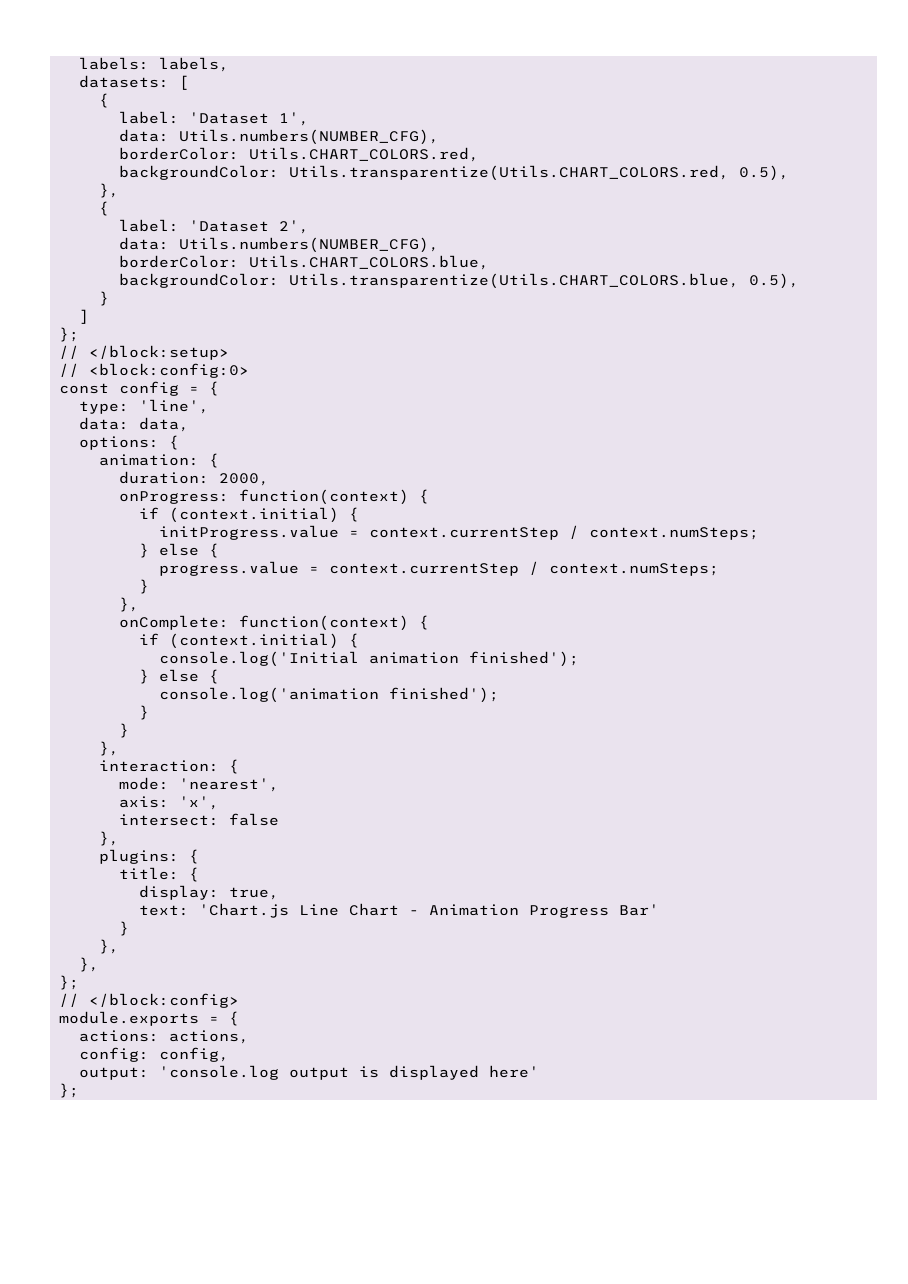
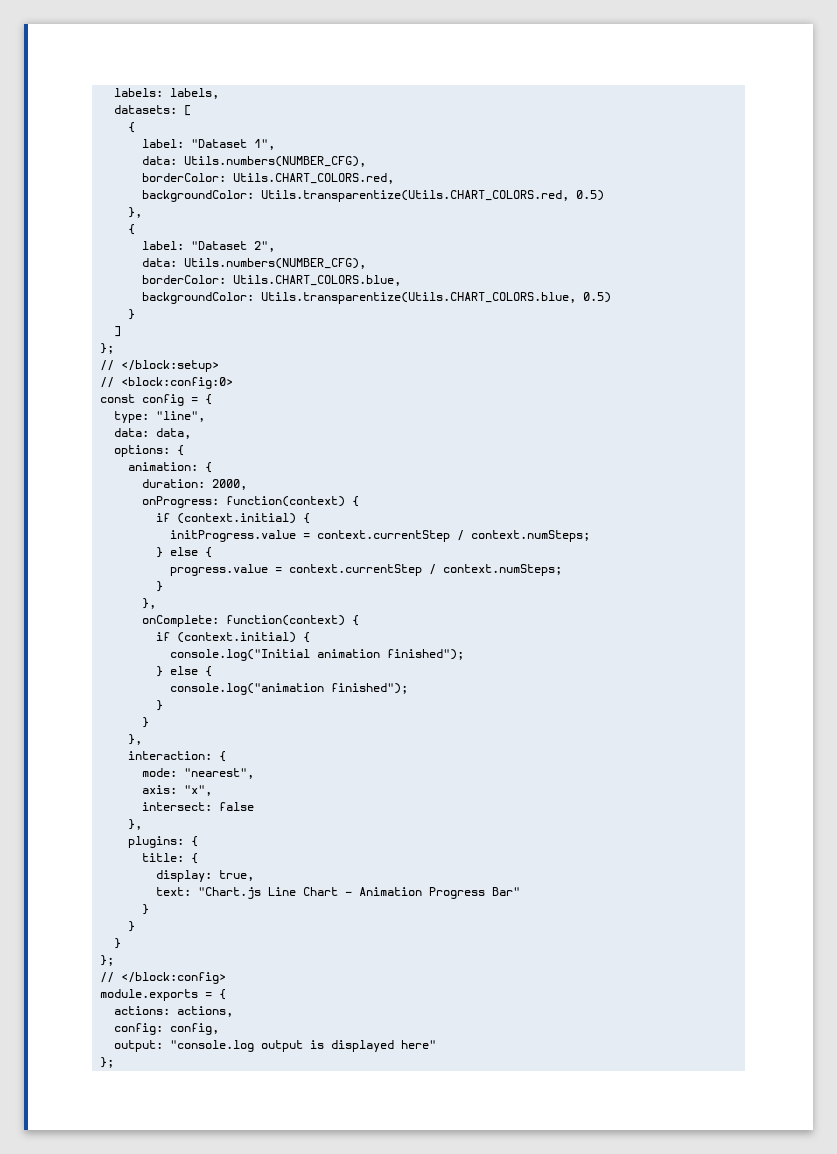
- label: 'Dataset 1',
+ label: "Dataset 1",
- backgroundColor: Utils.transparentize(Utils.CHART_COLORS.red, 0.5),
+ backgroundColor: Utils.transparentize(Utils.CHART_COLORS.red, 0.5)
- label: 'Dataset 2',
+ label: "Dataset 2",
- backgroundColor: Utils.transparentize(Utils.CHART_COLORS.blue, 0.5),
+ backgroundColor: Utils.transparentize(Utils.CHART_COLORS.blue, 0.5)
- type: 'line',
+ type: "line",
- console.log('Initial animation finished');
+ console.log("Initial animation finished");
  } else {
- console.log('animation finished');
+ console.log("animation finished");
- mode: 'nearest',
+ mode: "nearest",
- axis: 'x',
+ axis: "x",
- text: 'Chart.js Line Chart - Animation Progress Bar'
+ text: "Chart.js Line Chart - Animation Progress Bar"
  }
- },
- },
+ }
+ }
- output: 'console.log output is displayed here'
+ output: "console.log output is displayed here"

